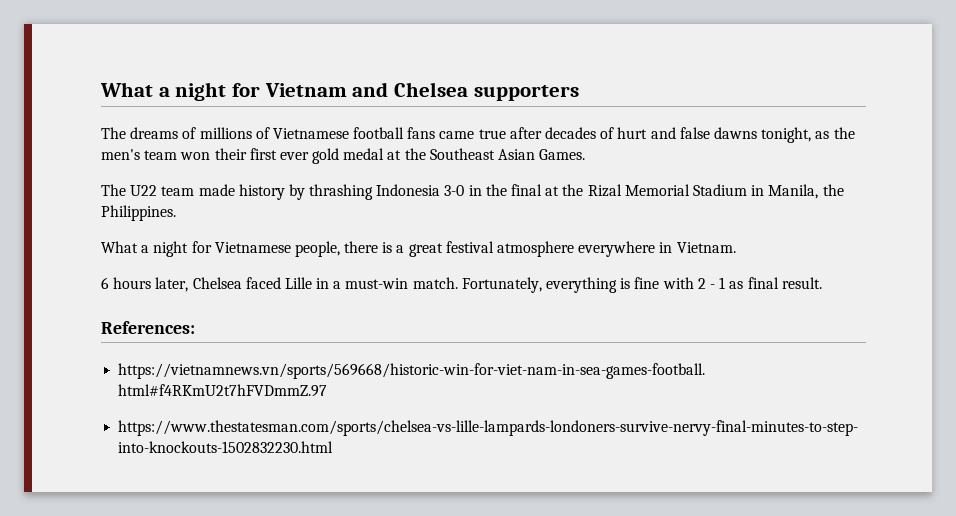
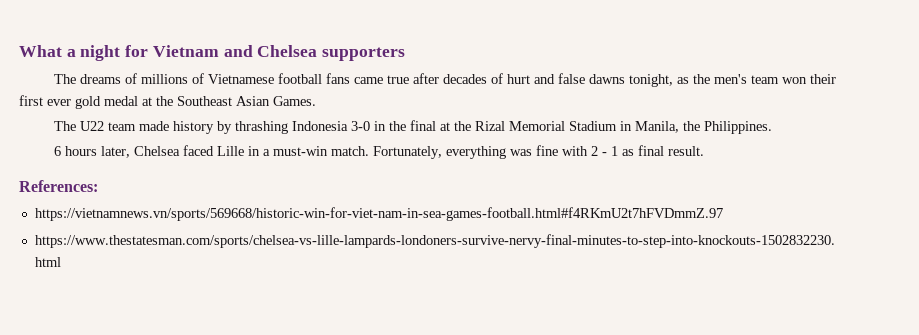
- What a night for Vietnamese people, there is a great festival atmosphere everywhere in Vietnam.
- Fortunately, everything is fine with 2 - 1 as final result.
+ Fortunately, everything was fine with 2 - 1 as final result.

